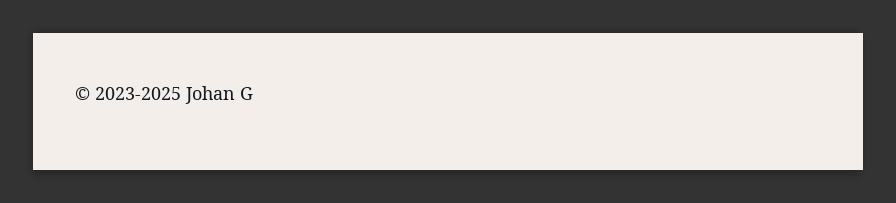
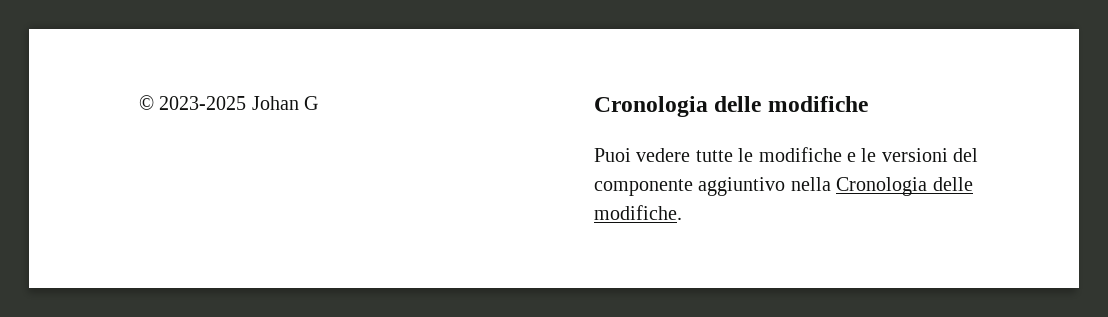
+ Cronologia delle modifiche
+ Puoi vedere tutte le modifiche e le versioni del componente aggiuntivo nella Cronologia delle modifiche.

